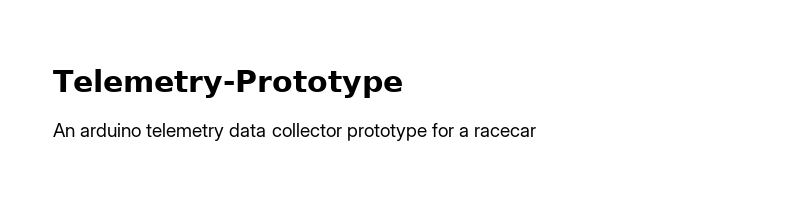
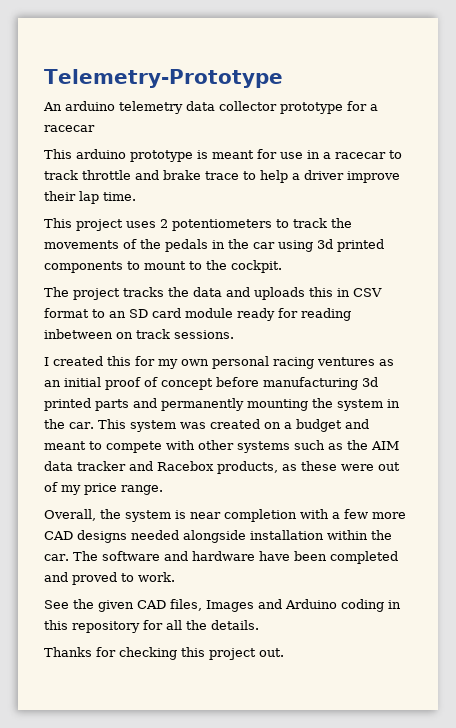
+ This arduino prototype is meant for use in a racecar to track throttle and brake trace to help a driver improve their lap time.
+ This project uses 2 potentiometers to track the movements of the pedals in the car using 3d printed components to mount to the cockpit.
+ The project tracks the data and uploads this in CSV format to an SD card module ready for reading inbetween on track sessions.
+ I created this for my own personal racing ventures as an initial proof of concept before manufacturing 3d printed parts and permanently mounting the system in the car. This system was created on a budget and meant to compete with other systems such as the AIM data tracker and Racebox products, as these were out of my price range.
+ Overall, the system is near completion with a few more CAD designs needed alongside installation within the car. The software and hardware have been completed and proved to work.
+ See the given CAD files, Images and Arduino coding in this repository for all the details.
+ Thanks for checking this project out.

